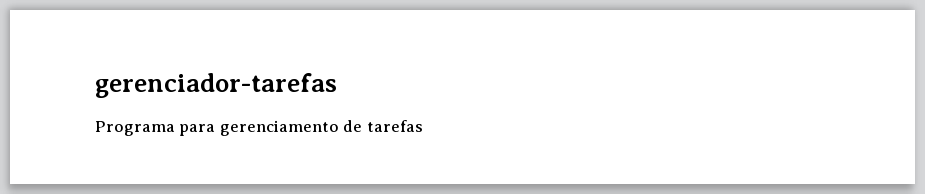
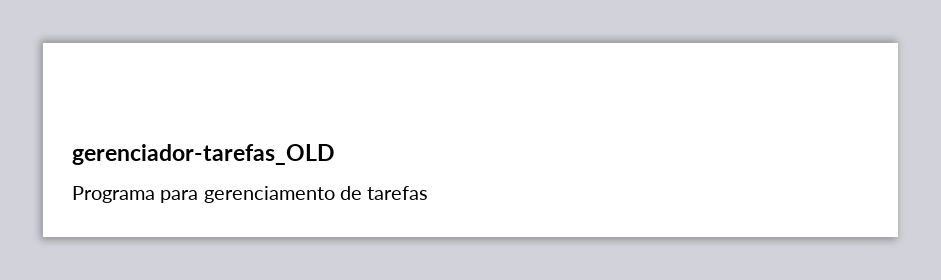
- gerenciador-tarefas
+ gerenciador-tarefas_OLD

